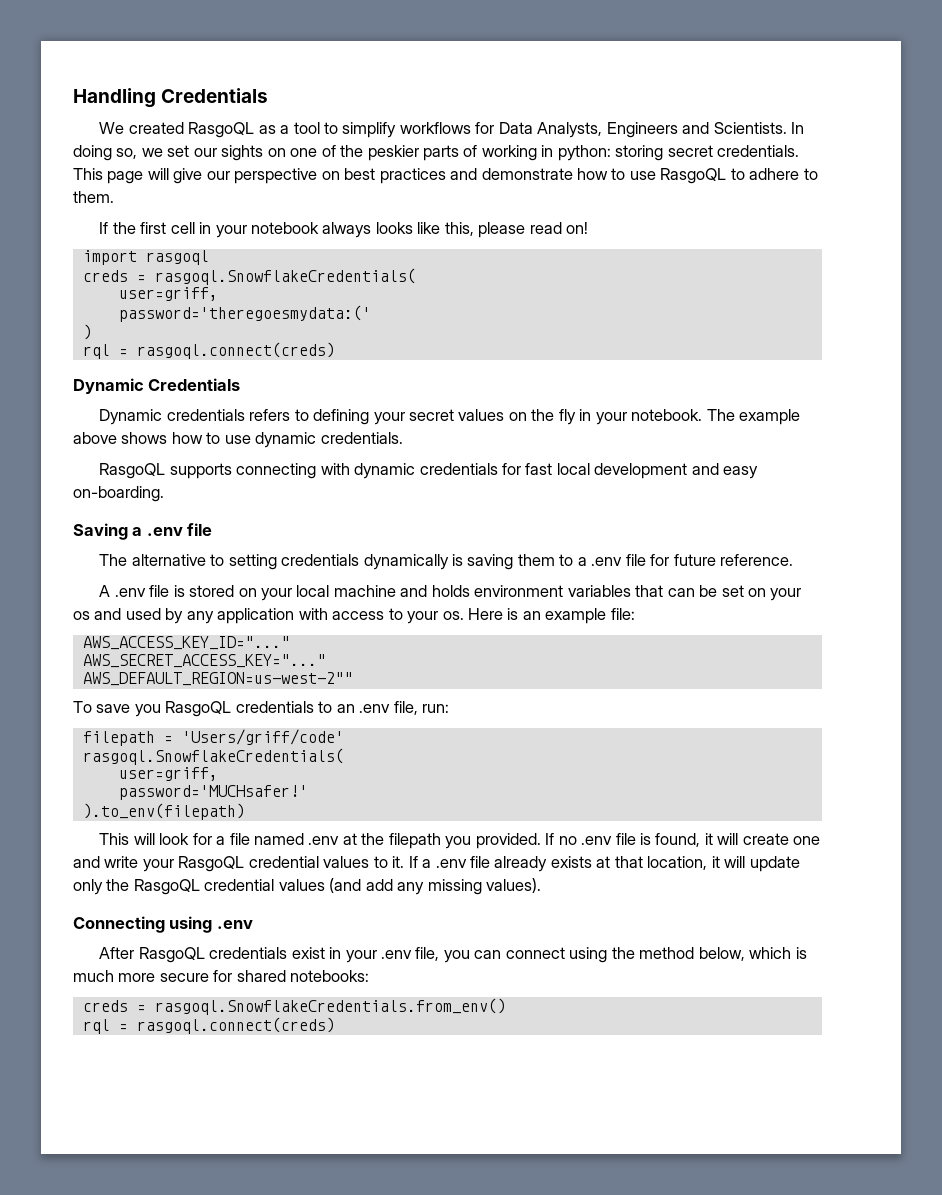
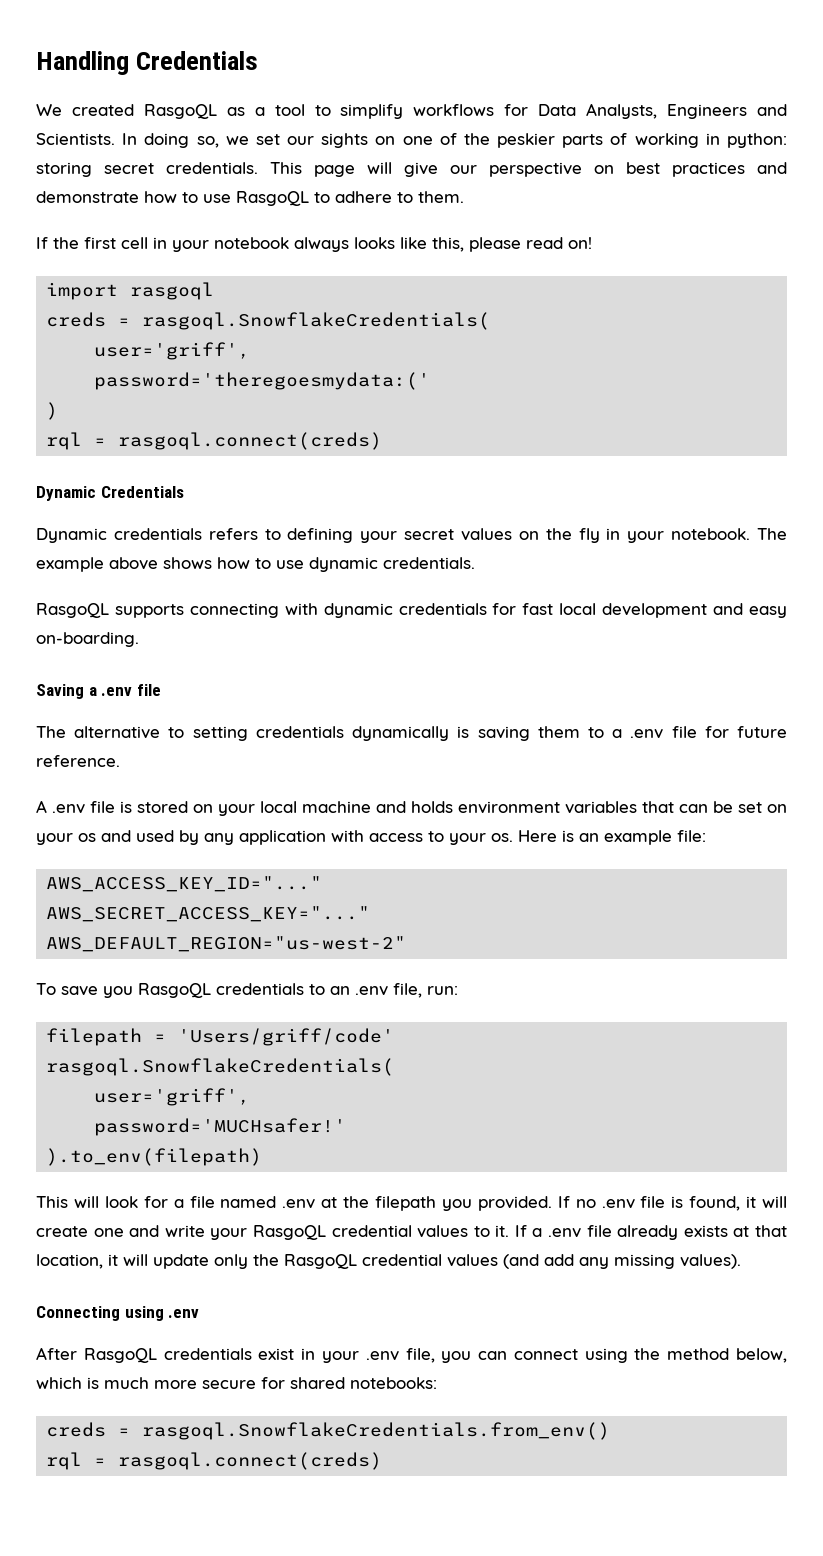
  creds = rasgoql.SnowflakeCredentials(
- user=griff,
+ user='griff',
- AWS_DEFAULT_REGION=us-west-2""
+ AWS_DEFAULT_REGION="us-west-2"
  filepath = 'Users/griff/code'
  rasgoql.SnowflakeCredentials(
- user=griff,
+ user='griff',

